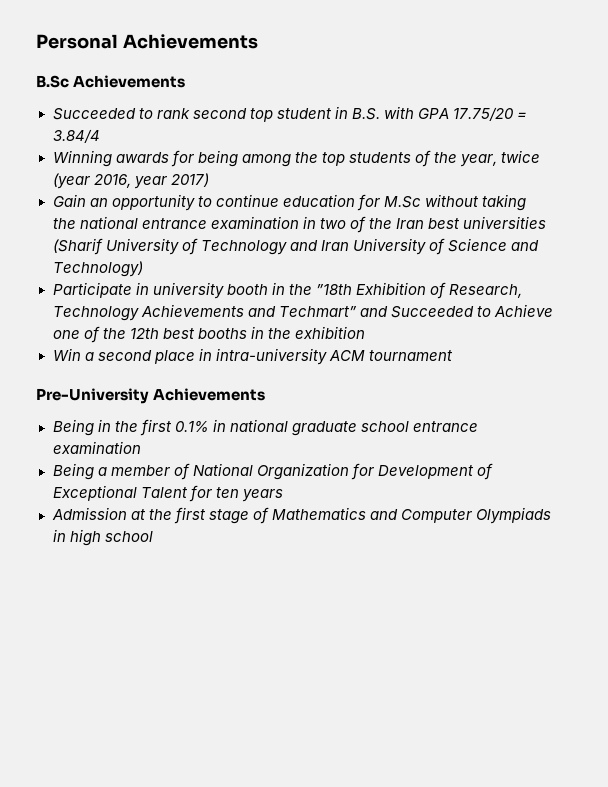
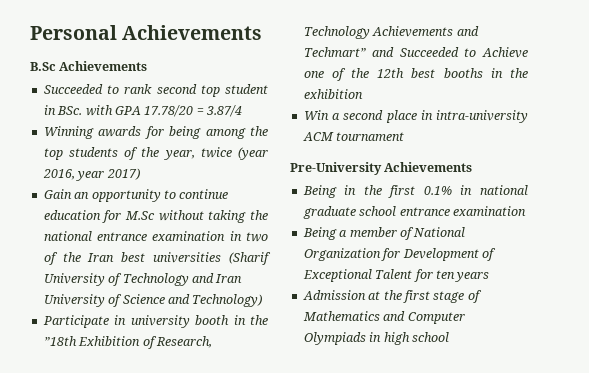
- Succeeded to rank second top student in B.S. with GPA 17.75/20 = 3.84/4
+ Succeeded to rank second top student in BSc. with GPA 17.78/20 = 3.87/4

